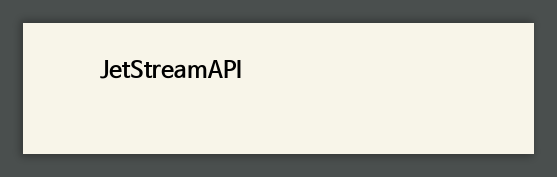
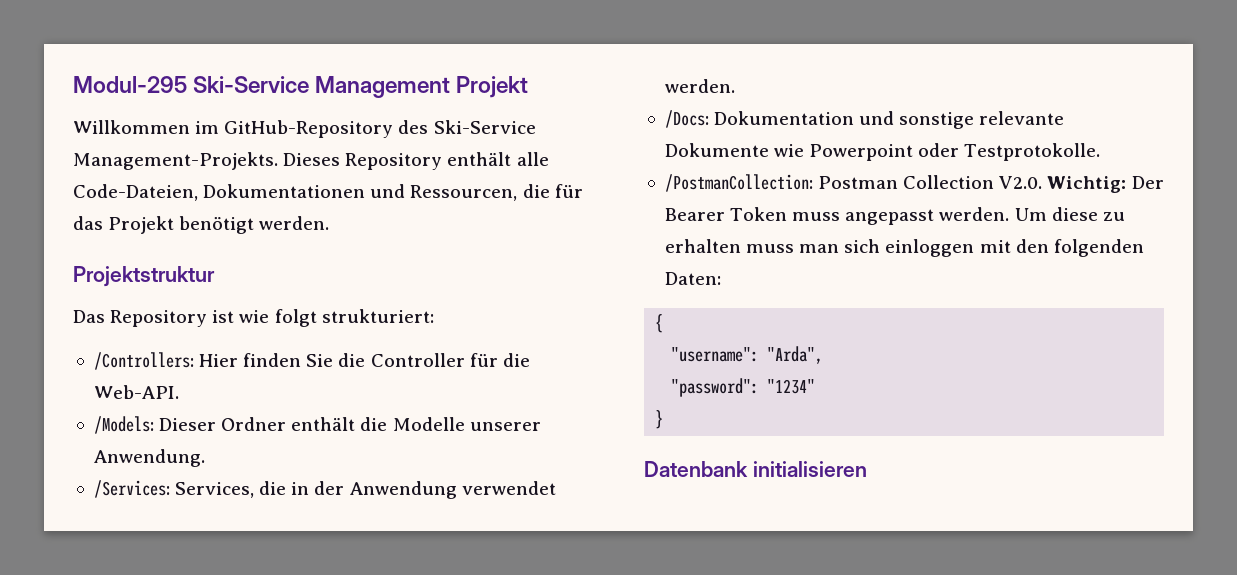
- JetStreamAPI
+ Modul-295 Ski-Service Management Projekt
+ Willkommen im GitHub-Repository des Ski-Service Management-Projekts. Dieses Repository enthält alle Code-Dateien, Dokumentationen und Ressourcen, die für das Projekt benötigt werden.
+ Projektstruktur
+ Das Repository ist wie folgt strukturiert:
+ /Controllers: Hier finden Sie die Controller für die Web-API.
+ /Models: Dieser Ordner enthält die Modelle unserer Anwendung.
+ /Services: Services, die in der Anwendung verwendet werden.
+ /Docs: Dokumentation und sonstige relevante Dokumente wie Powerpoint oder Testprotokolle.
+ /PostmanCollection: Postman Collection V2.0. Wichtig: Der Bearer Token muss angepasst werden. Um diese zu erhalten muss man sich einloggen mit den folgenden Daten:
+ {
+ "username": "Arda",
+ "password": "1234"
+ }
+ Datenbank initialisieren

